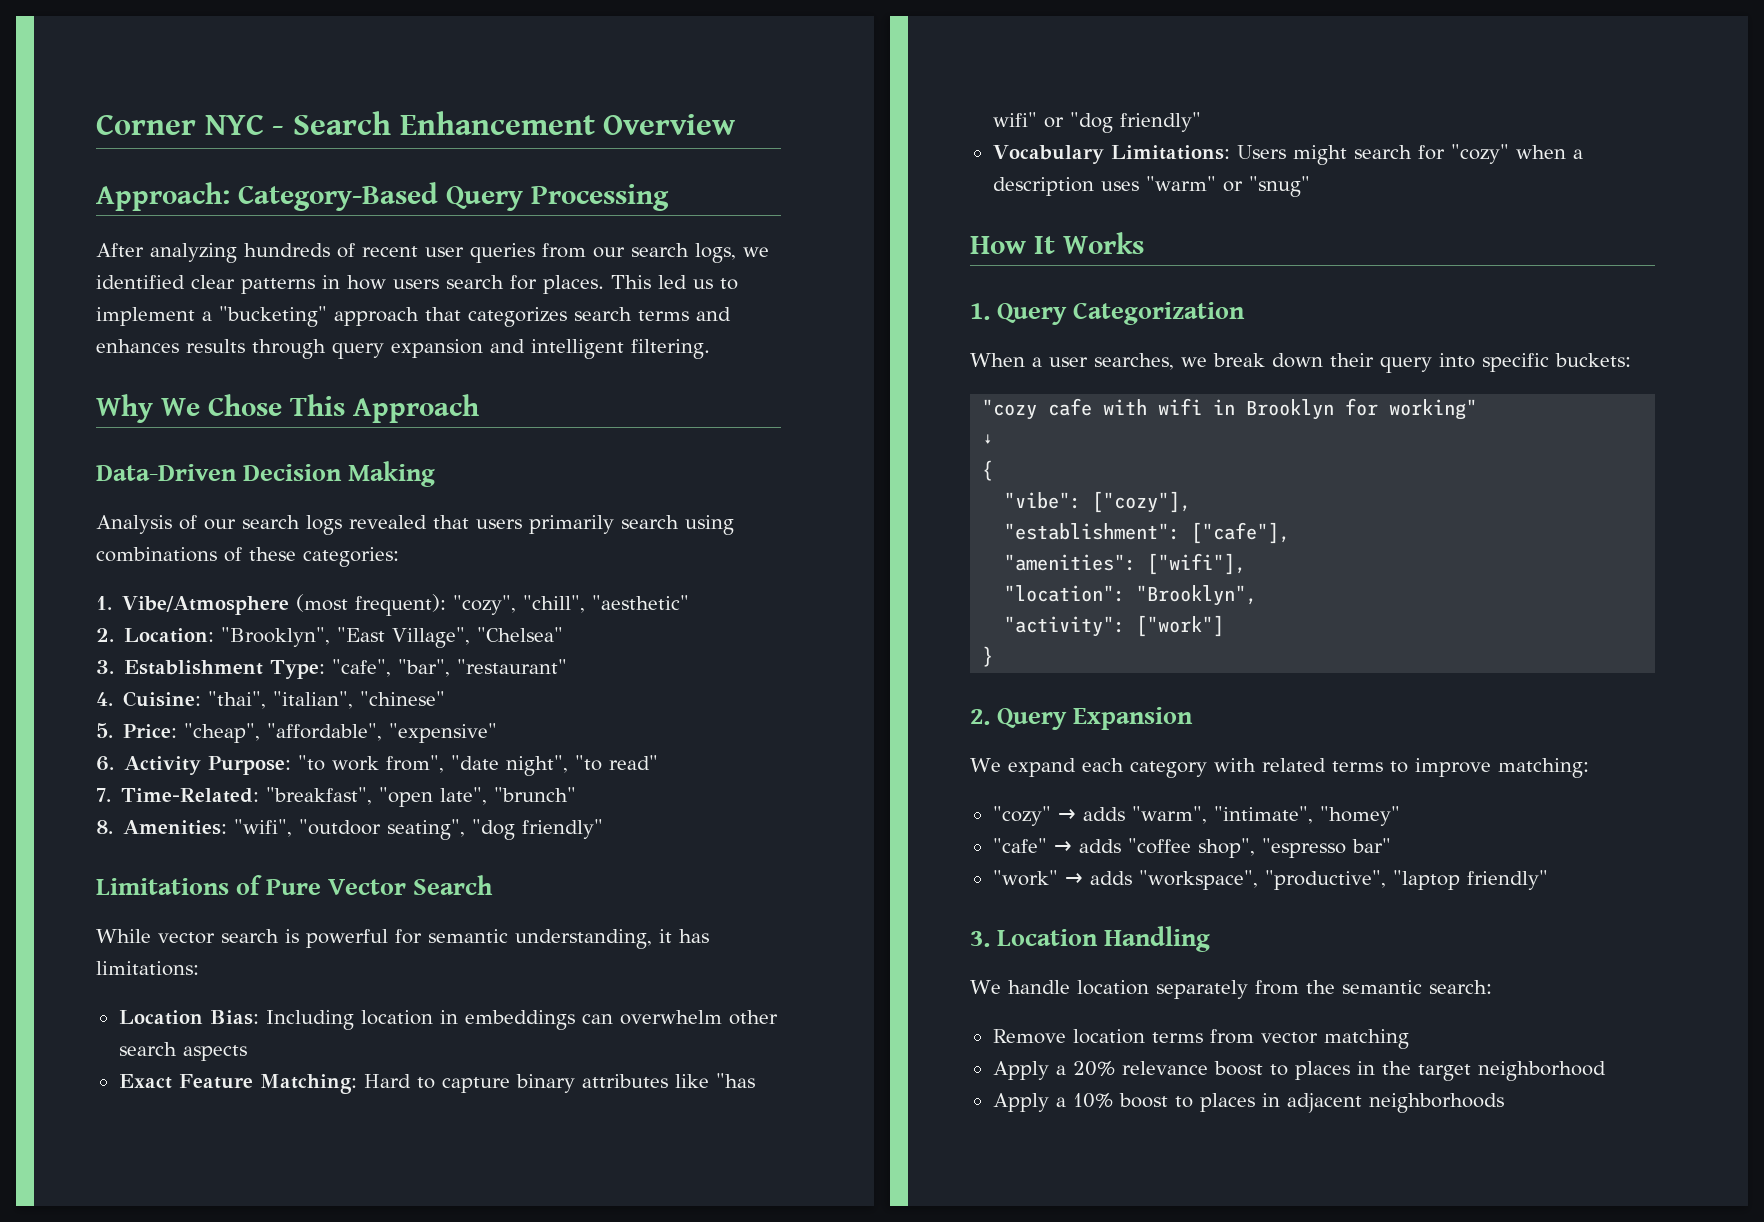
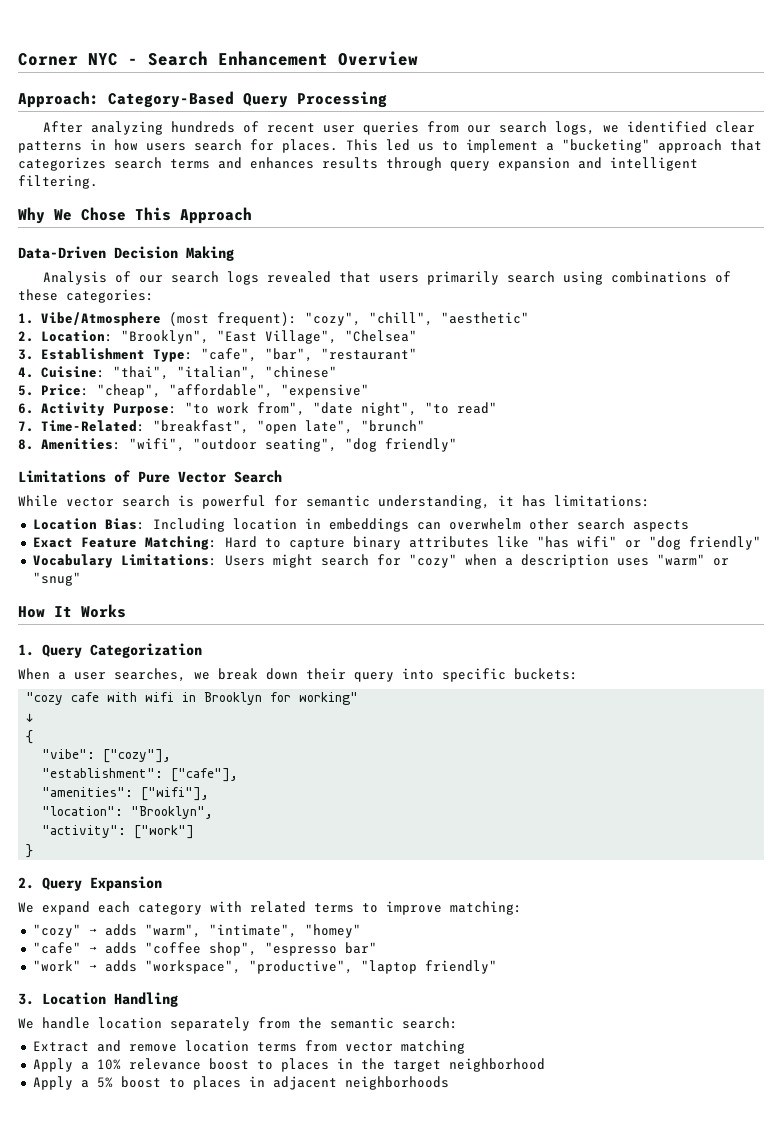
- Remove location terms from vector matching
+ Extract and remove location terms from vector matching
- Apply a 20% relevance boost to places in the target neighborhood
+ Apply a 10% relevance boost to places in the target neighborhood
- Apply a 10% boost to places in adjacent neighborhoods
+ Apply a 5% boost to places in adjacent neighborhoods

